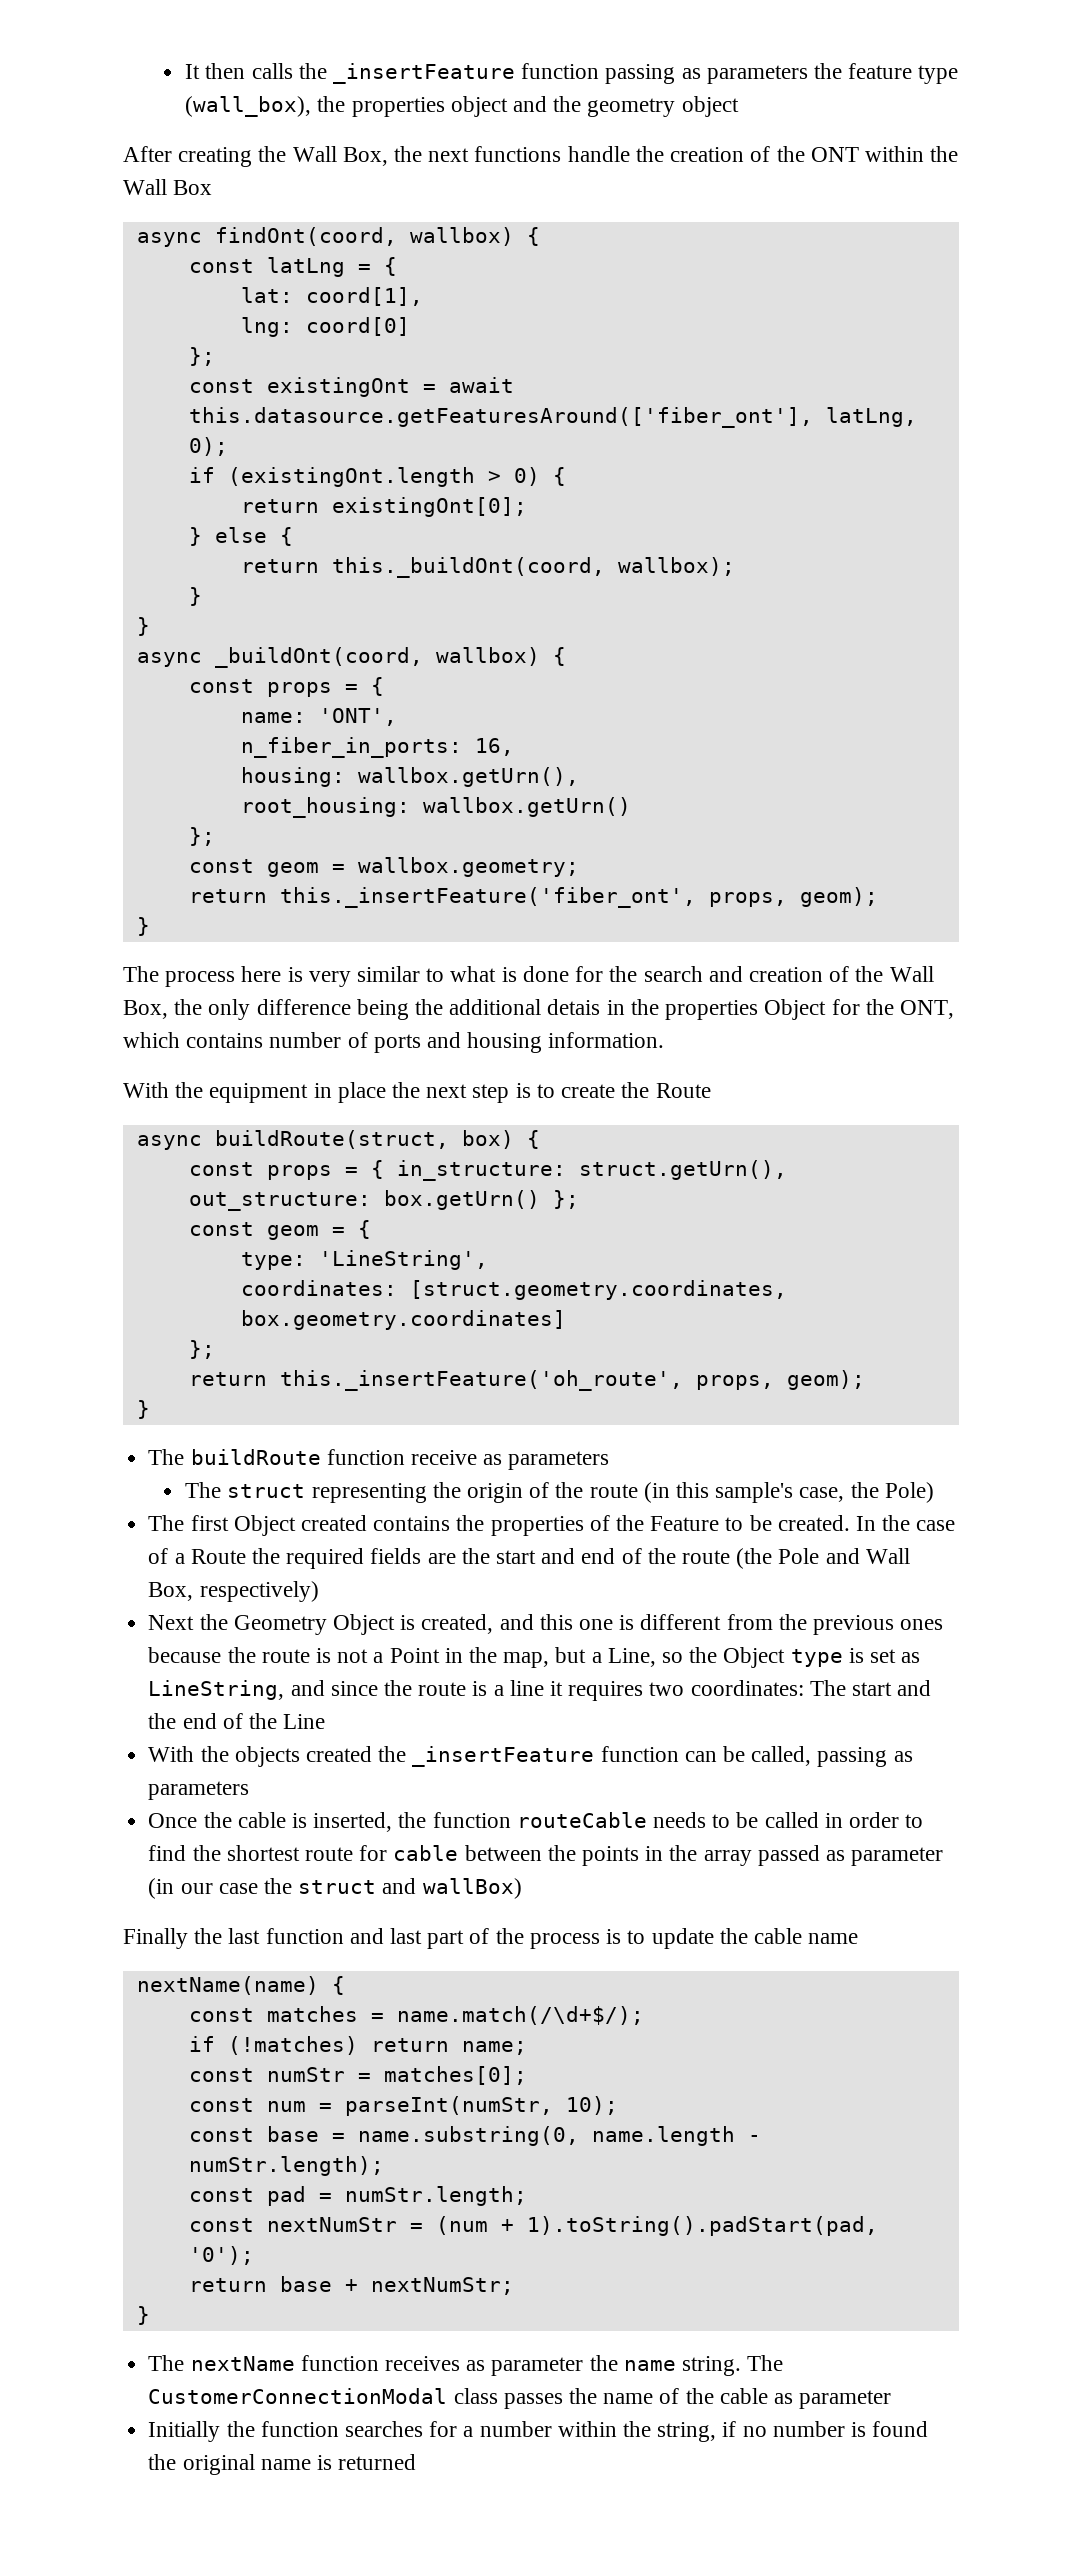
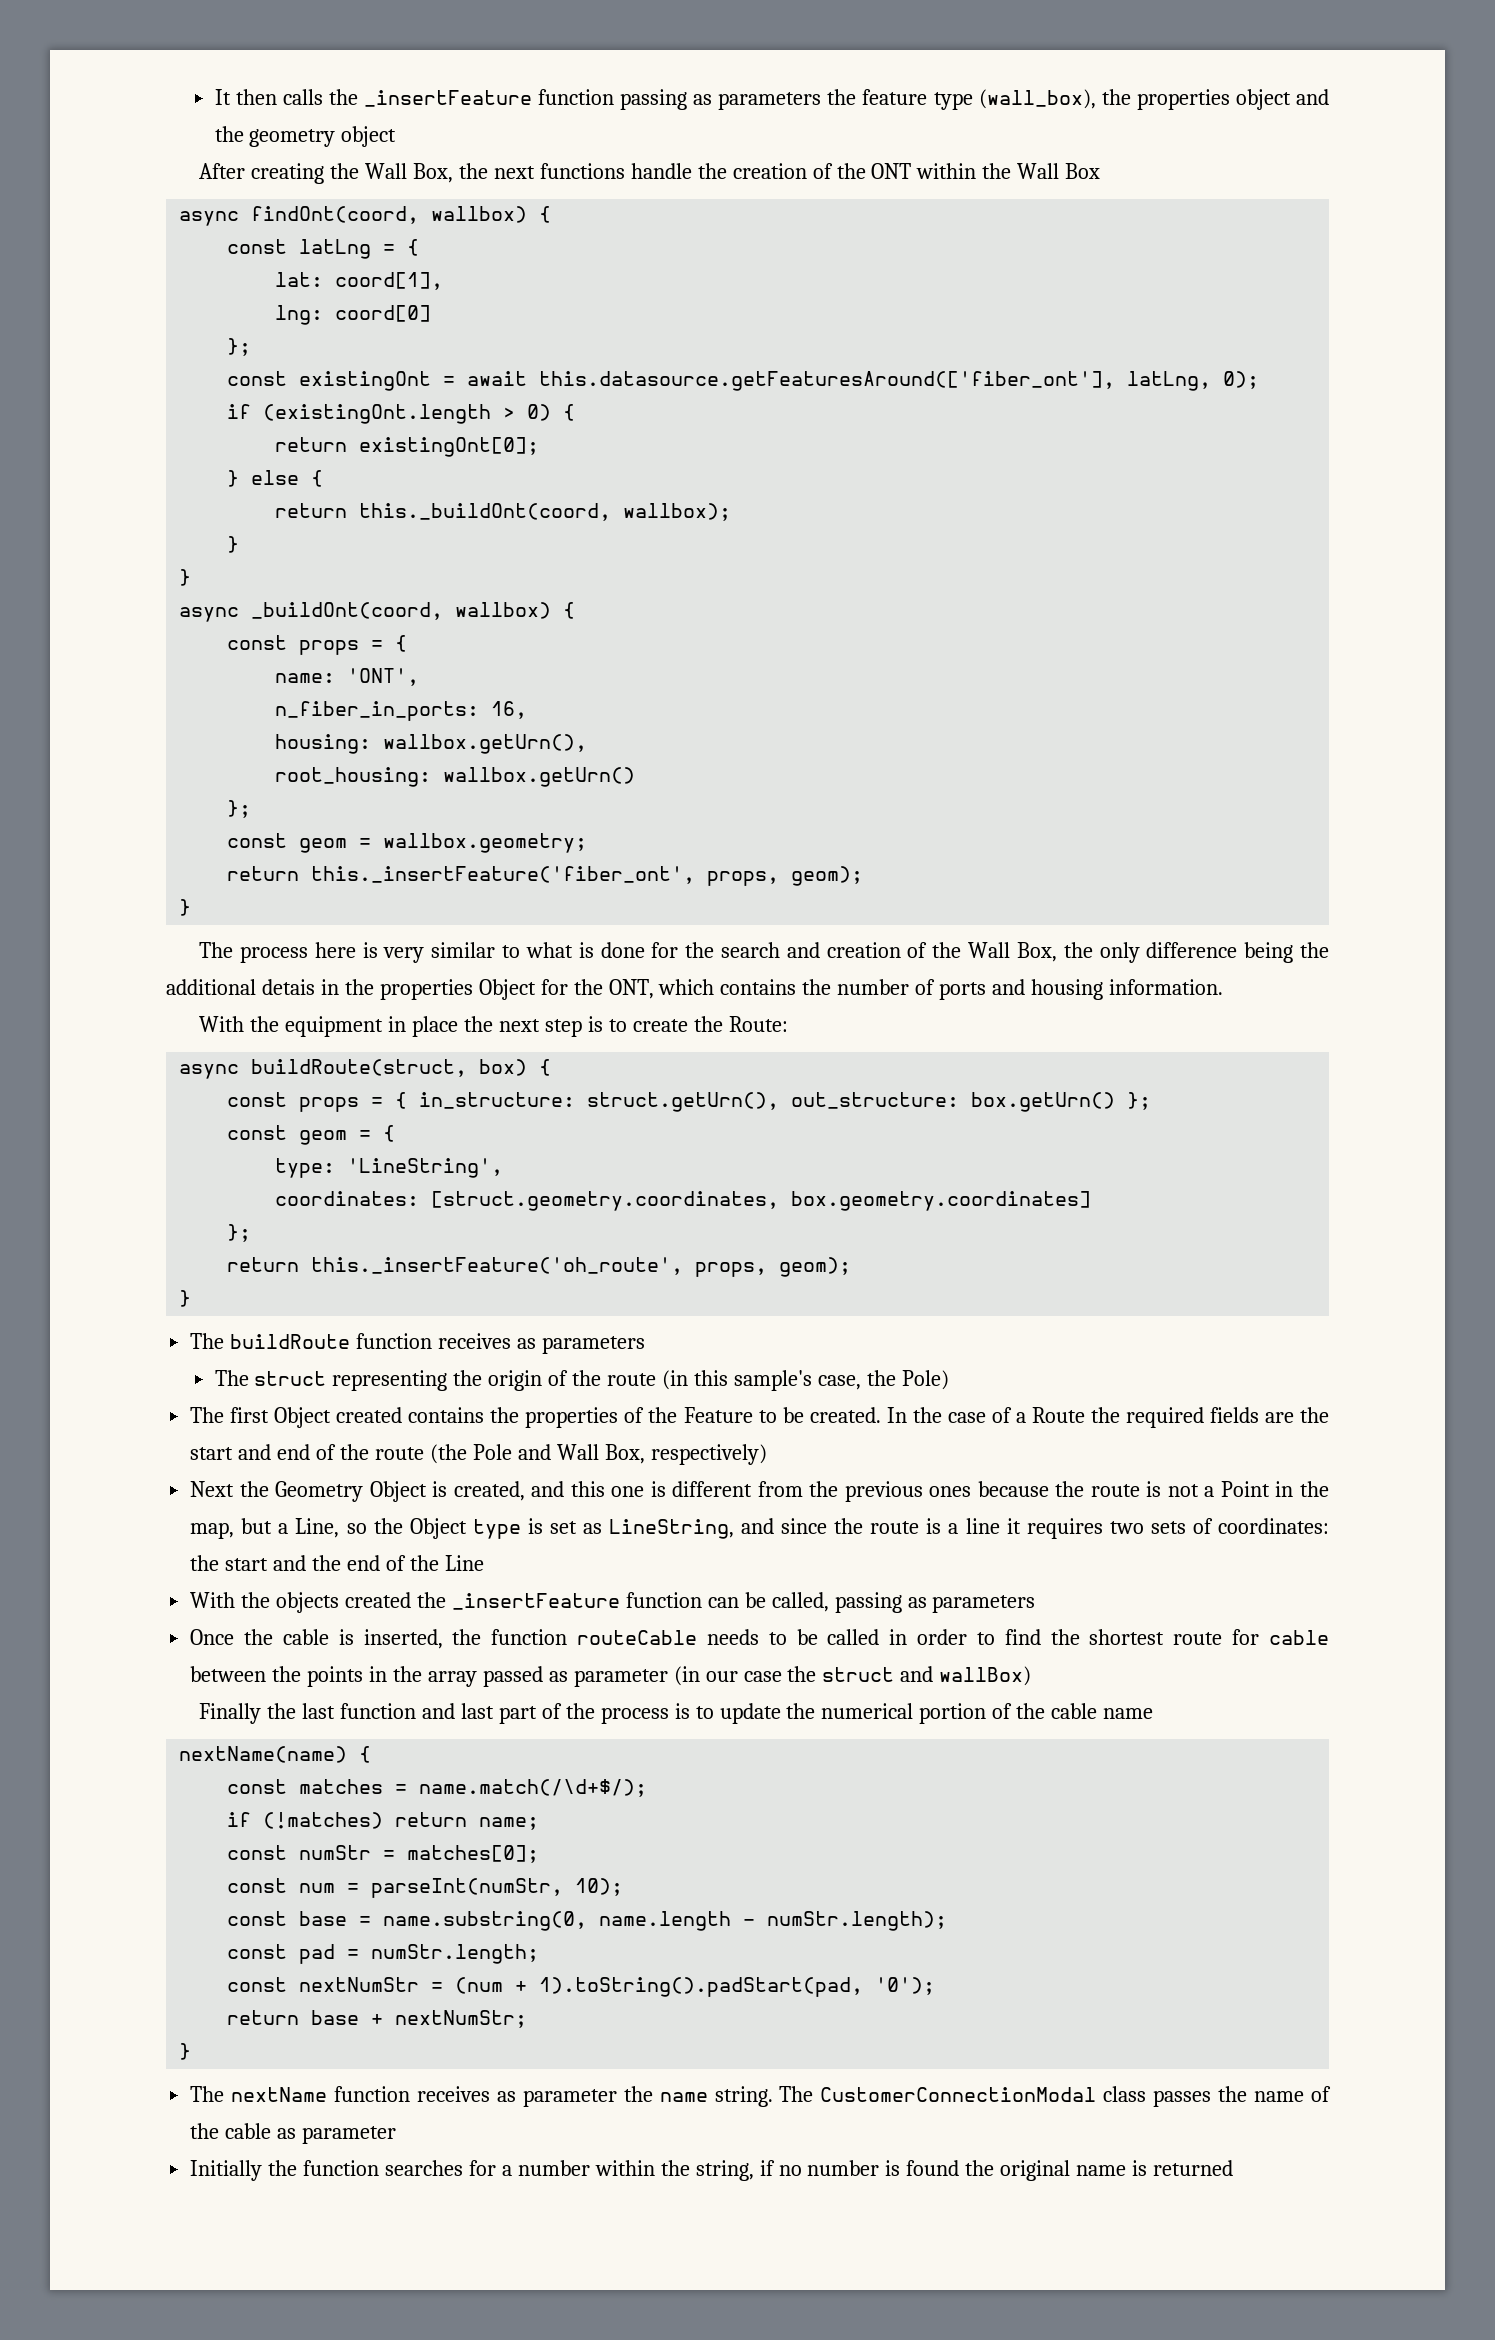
- The process here is very similar to what is done for the search and creation of the Wall Box, the only difference being the additional detais in the properties Object for the ONT, which contains number of ports and housing information.
+ The process here is very similar to what is done for the search and creation of the Wall Box, the only difference being the additional detais in the properties Object for the ONT, which contains the number of ports and housing information.
- With the equipment in place the next step is to create the Route
+ With the equipment in place the next step is to create the Route:
- The buildRoute function receive as parameters
+ The buildRoute function receives as parameters
- Next the Geometry Object is created, and this one is different from the previous ones because the route is not a Point in the map, but a Line, so the Object type is set as LineString, and since the route is a line it requires two coordinates: The start and the end of the Line
+ Next the Geometry Object is created, and this one is different from the previous ones because the route is not a Point in the map, but a Line, so the Object type is set as LineString, and since the route is a line it requires two sets of coordinates: the start and the end of the Line
- Finally the last function and last part of the process is to update the cable name
+ Finally the last function and last part of the process is to update the numerical portion of the cable name

